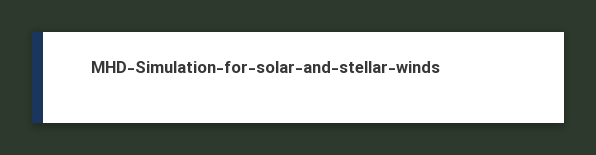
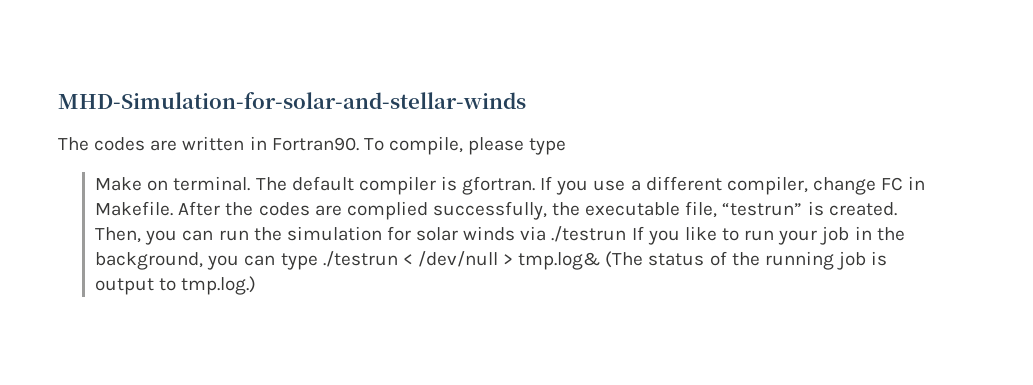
+ The codes are written in Fortran90. To compile, please type
+ Make on terminal. The default compiler is gfortran. If you use a different compiler, change FC in Makefile. After the codes are complied successfully, the executable file, “testrun” is created. Then, you can run the simulation for solar winds via ./testrun If you like to run your job in the background, you can type ./testrun < /dev/null > tmp.log& (The status of the running job is output to tmp.log.)

